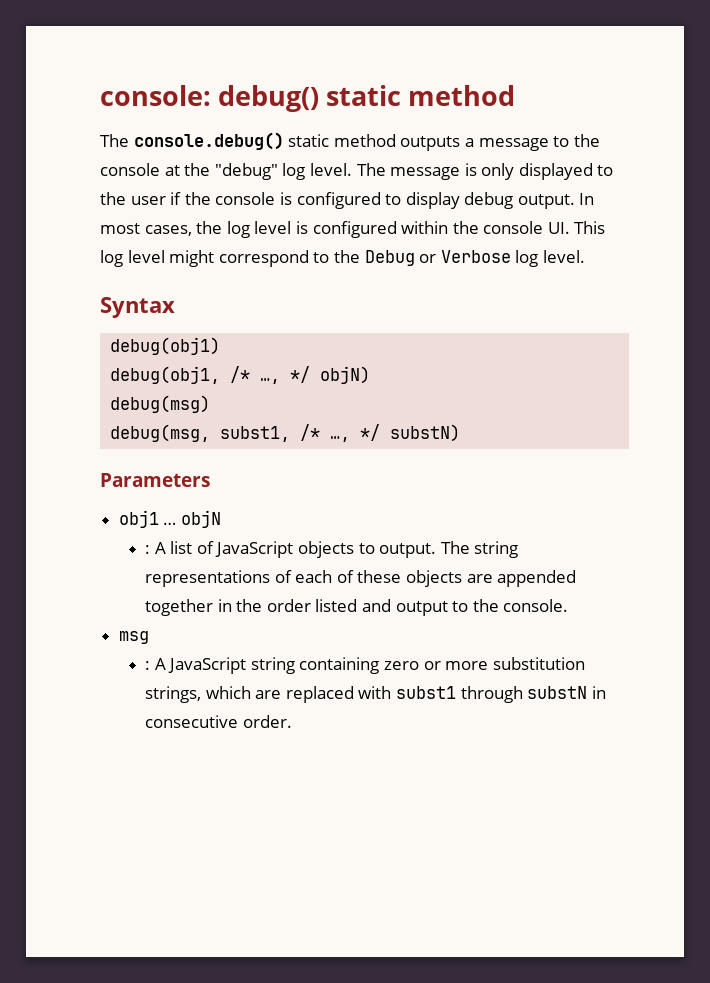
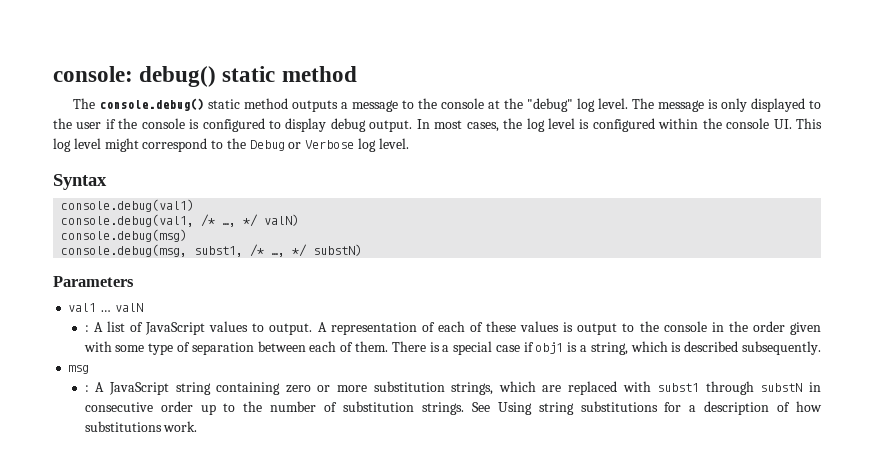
- debug(obj1)
- debug(obj1, /* …, */ objN)
- debug(msg)
- debug(msg, subst1, /* …, */ substN)
+ console.debug(val1)
+ console.debug(val1, /* …, */ valN)
+ console.debug(msg)
+ console.debug(msg, subst1, /* …, */ substN)
- obj1 … objN
+ val1 … valN
- : A list of JavaScript objects to output.
+ : A list of JavaScript values to output.
- The string representations of each of these objects are appended together in the order listed and output to the console.
+ A representation of each of these values is output to the console in the order given with some type of separation between each of them. There is a special case if obj1 is a string, which is described subsequently.
- : A JavaScript string containing zero or more substitution strings, which are replaced with subst1 through substN in consecutive order.
+ : A JavaScript string containing zero or more substitution strings, which are replaced with subst1 through substN in consecutive order up to the number of substitution strings. See Using string substitutions for a description of how substitutions work.

